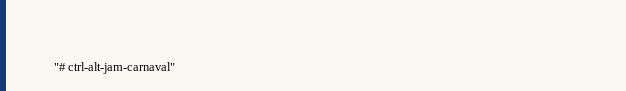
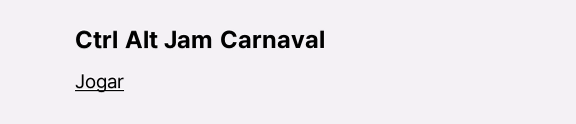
- "# ctrl-alt-jam-carnaval"
+ Ctrl Alt Jam Carnaval
+ Jogar

